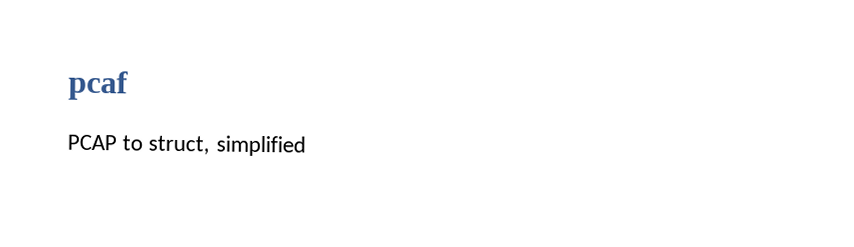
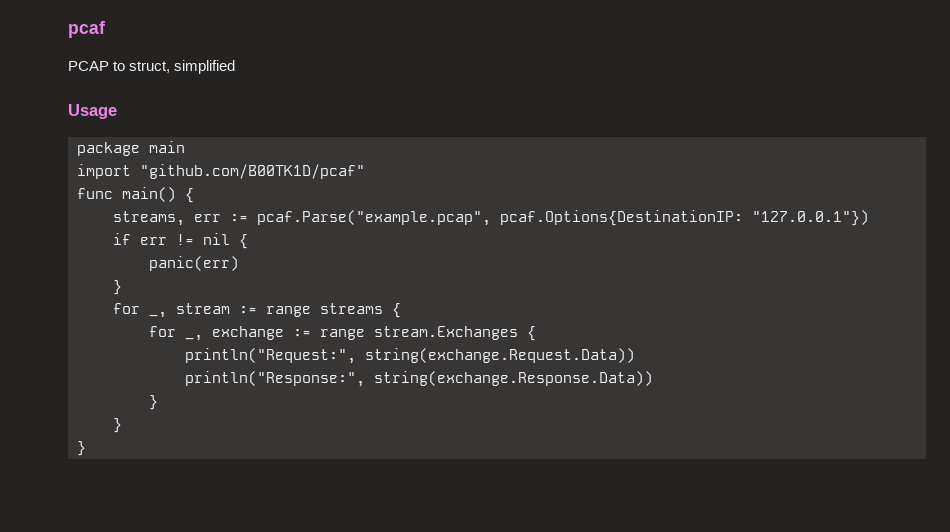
+ Usage
+ package main
+ import "github.com/B00TK1D/pcaf"
+ func main() {
+ streams, err := pcaf.Parse("example.pcap", pcaf.Options{DestinationIP: "127.0.0.1"})
+ if err != nil {
+ panic(err)
+ }
+ for _, stream := range streams {
+ for _, exchange := range stream.Exchanges {
+ println("Request:", string(exchange.Request.Data))
+ println("Response:", string(exchange.Response.Data))
+ }
+ }
+ }

